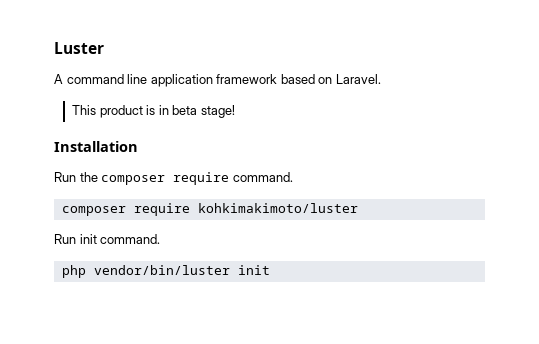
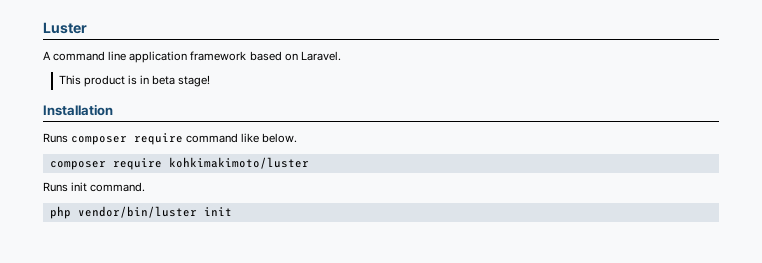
- Run the composer require command.
+ Runs composer require command like below.
- Run init command.
+ Runs init command.

